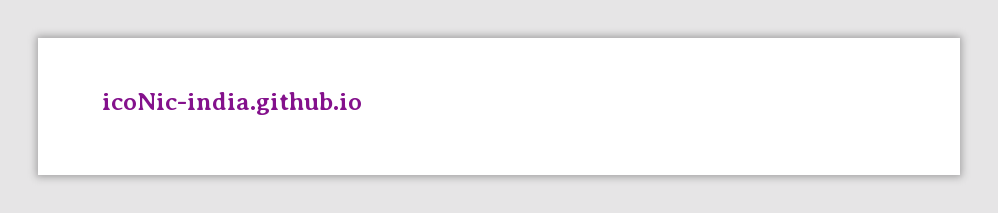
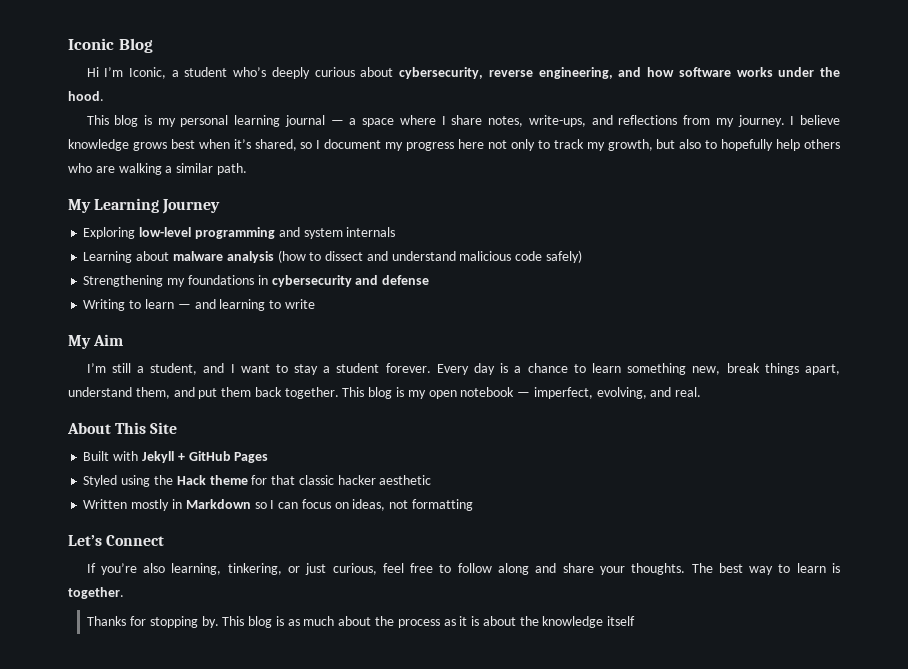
- icoNic-india.github.io
+ Iconic Blog
+ Hi I’m Iconic, a student who’s deeply curious about cybersecurity, reverse engineering, and how software works under the hood.
+ This blog is my personal learning journal — a space where I share notes, write-ups, and reflections from my journey. I believe knowledge grows best when it’s shared, so I document my progress here not only to track my growth, but also to hopefully help others who are walking a similar path.
+ My Learning Journey
+ Exploring low-level programming and system internals
+ Learning about malware analysis (how to dissect and understand malicious code safely)
+ Strengthening my foundations in cybersecurity and defense
+ Writing to learn — and learning to write
+ My Aim
+ I’m still a student, and I want to stay a student forever. Every day is a chance to learn something new, break things apart, understand them, and put them back together. This blog is my open notebook — imperfect, evolving, and real.
+ About This Site
+ Built with Jekyll + GitHub Pages
+ Styled using the Hack theme for that classic hacker aesthetic
+ Written mostly in Markdown so I can focus on ideas, not formatting
+ Let’s Connect
+ If you’re also learning, tinkering, or just curious, feel free to follow along and share your thoughts. The best way to learn is together.
+ Thanks for stopping by. This blog is as much about the process as it is about the knowledge itself

